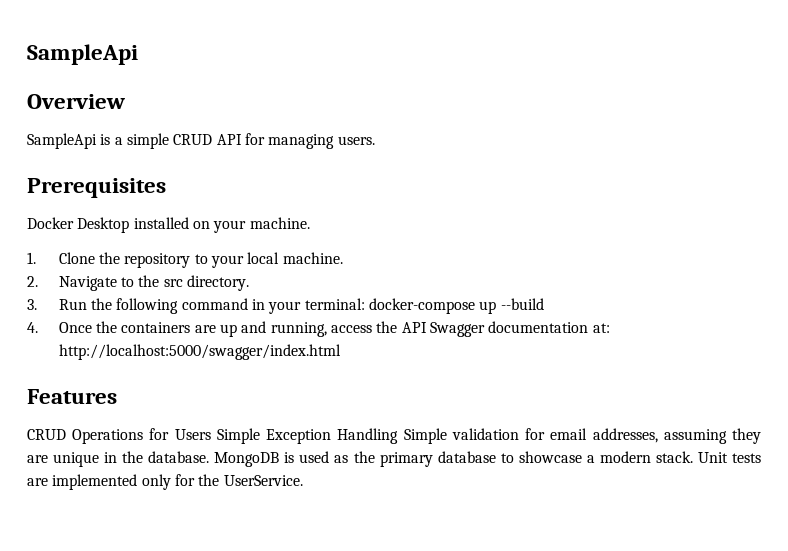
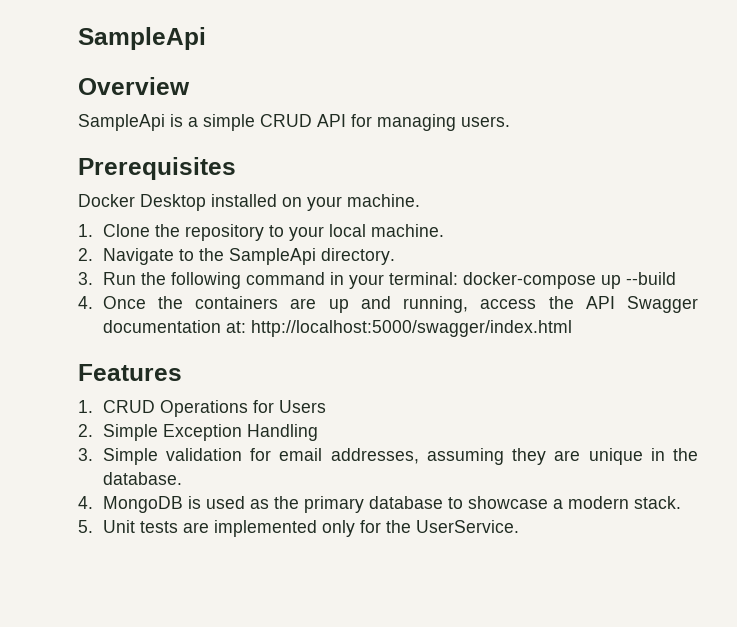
- 2. Navigate to the src directory.
+ 2. Navigate to the SampleApi directory.
- CRUD Operations for Users Simple Exception Handling Simple validation for email addresses, assuming they are unique in the database. MongoDB is used as the primary database to showcase a modern stack. Unit tests are implemented only for the UserService.
+ 1. CRUD Operations for Users
+ 2. Simple Exception Handling
+ 3. Simple validation for email addresses, assuming they are unique in the database.
+ 4. MongoDB is used as the primary database to showcase a modern stack.
+ 5. Unit tests are implemented only for the UserService.

